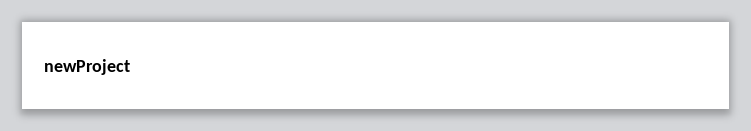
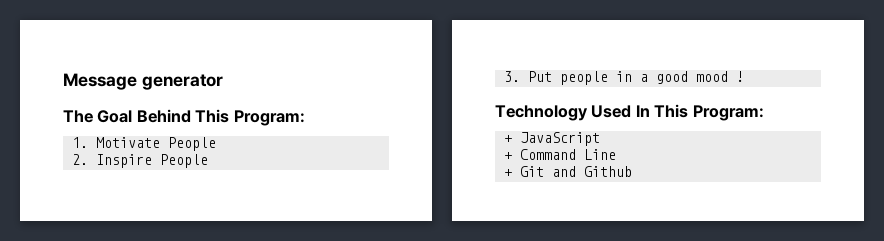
- newProject
+ Message generator
+ The Goal Behind This Program:
+ 1. Motivate People
+ 2. Inspire People
+ 3. Put people in a good mood !
+ Technology Used In This Program:
+ + JavaScript
+ + Command Line
+ + Git and Github

